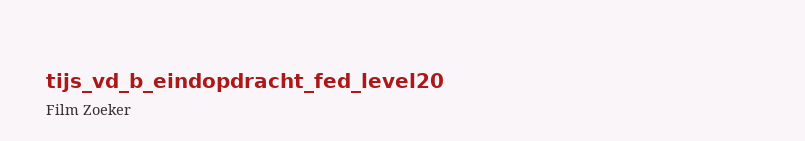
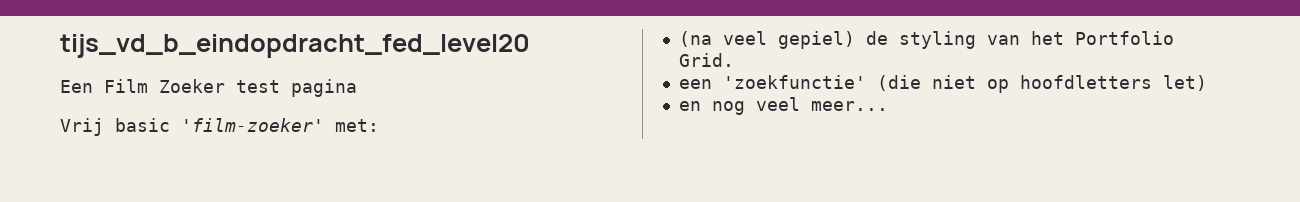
- Film Zoeker
+ Een Film Zoeker test pagina
+ Vrij basic 'film-zoeker' met:
+ (na veel gepiel) de styling van het Portfolio Grid.
+ een 'zoekfunctie' (die niet op hoofdletters let)
+ en nog veel meer...

